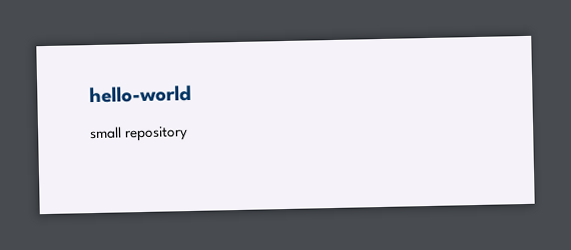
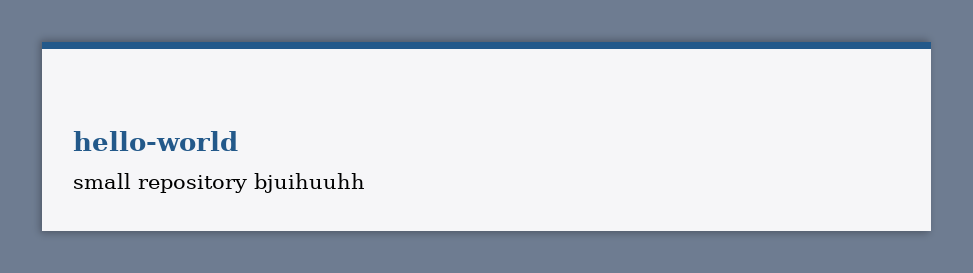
- small repository
+ small repository bjuihuuhh

